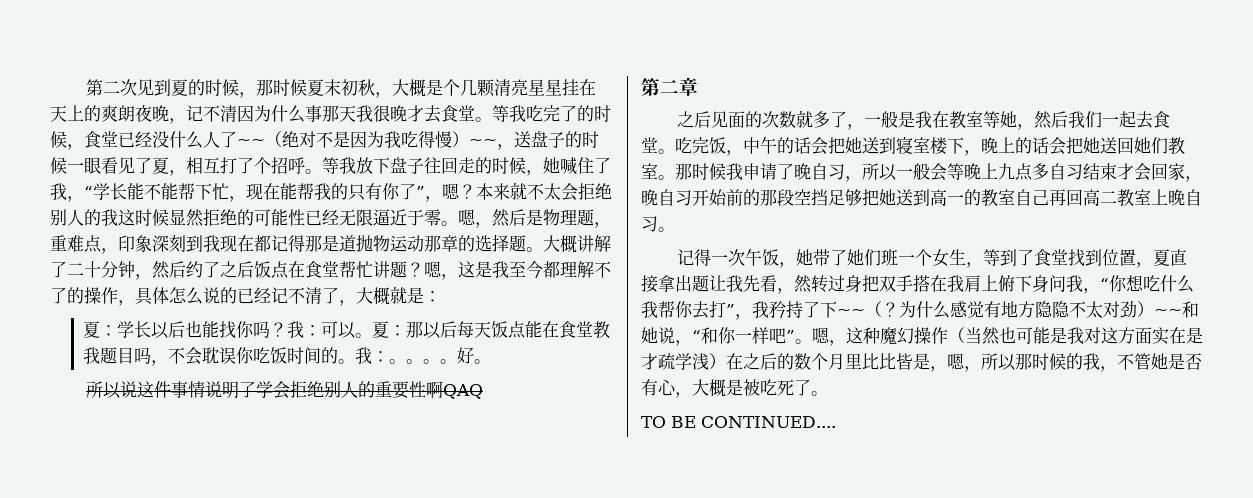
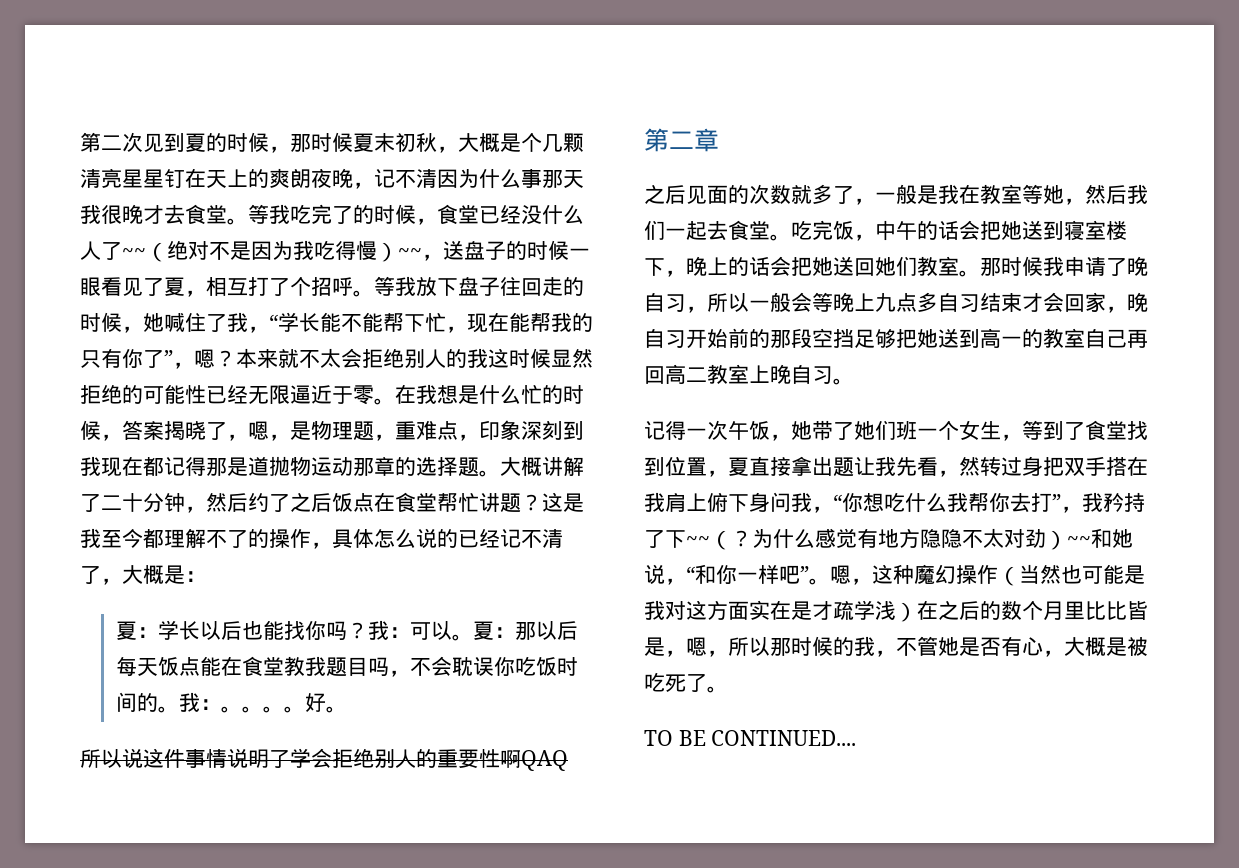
- 第二次见到夏的时候，那时候夏末初秋，大概是个几颗清亮星星挂在天上的爽朗夜晚，记不清因为什么事那天我很晚才去食堂。
+ 第二次见到夏的时候，那时候夏末初秋，大概是个几颗清亮星星钉在天上的爽朗夜晚，记不清因为什么事那天我很晚才去食堂。
- 嗯，然后是物理题，重难点，印象深刻到我现在都记得那是道抛物运动那章的选择题。
+ 在我想是什么忙的时候，答案揭晓了，嗯，是物理题，重难点，印象深刻到我现在都记得那是道抛物运动那章的选择题。
- 嗯，这是我至今都理解不了的操作，具体怎么说的已经记不清了，大概就是：
+ 这是我至今都理解不了的操作，具体怎么说的已经记不清了，大概是：

